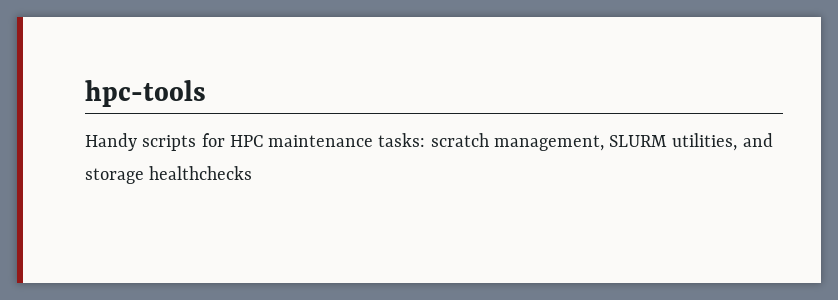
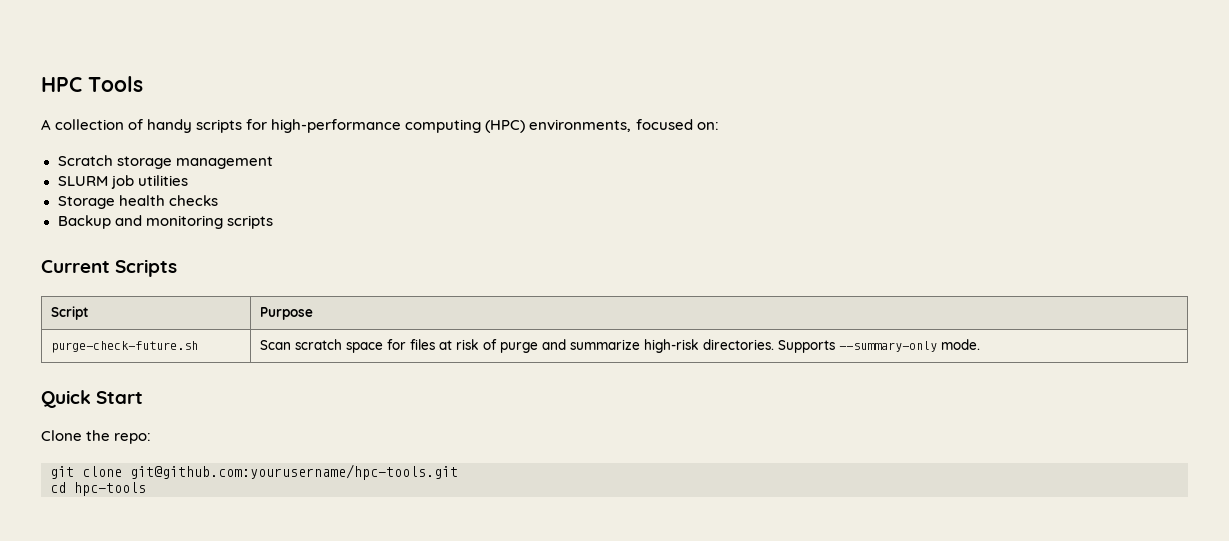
- hpc-tools
- Handy scripts for HPC maintenance tasks: scratch management, SLURM utilities, and storage healthchecks
+ HPC Tools
+ A collection of handy scripts for high-performance computing (HPC) environments, focused on:
+ Scratch storage management
+ SLURM job utilities
+ Storage health checks
+ Backup and monitoring scripts
+ Current Scripts
+ Script | Purpose
+ purge-check-future.sh | Scan scratch space for files at risk of purge and summarize high-risk directories. Supports --summary-only mode.
+ Quick Start
+ Clone the repo:
+ git clone git@github.com:yourusername/hpc-tools.git
+ cd hpc-tools

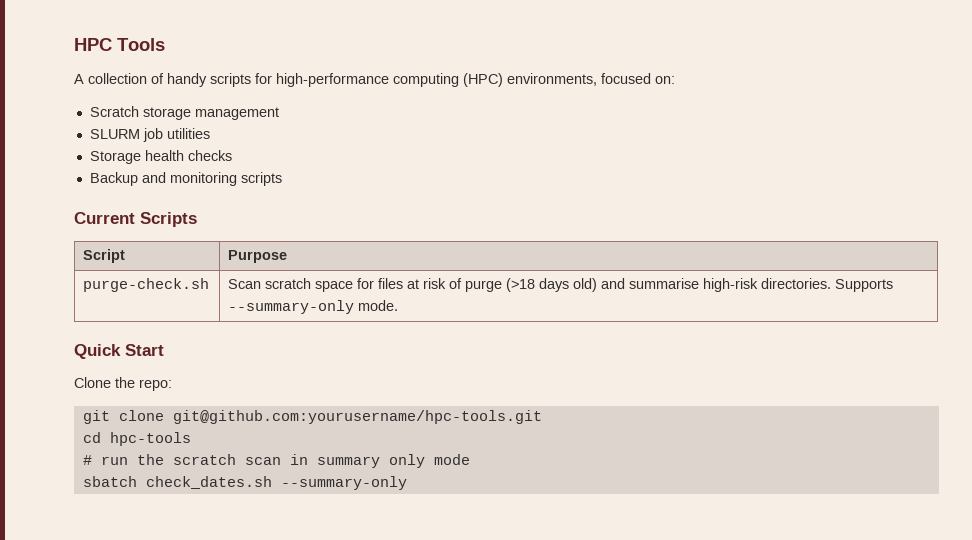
- purge-check-future.sh | Scan scratch space for files at risk of purge and summarize high-risk directories. Supports --summary-only mode.
+ purge-check.sh | Scan scratch space for files at risk of purge (>18 days old) and summarise high-risk directories. Supports --summary-only mode.
+ # run the scratch scan in summary only mode
+ sbatch check_dates.sh --summary-only

